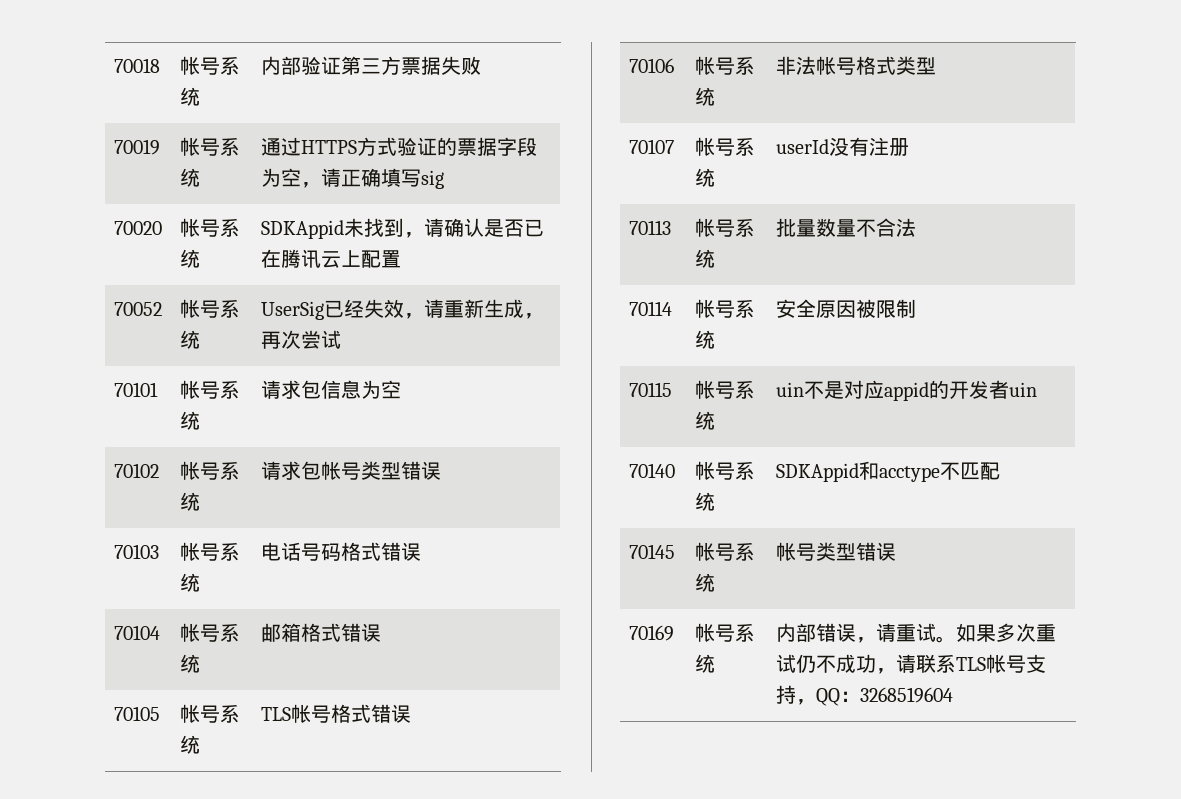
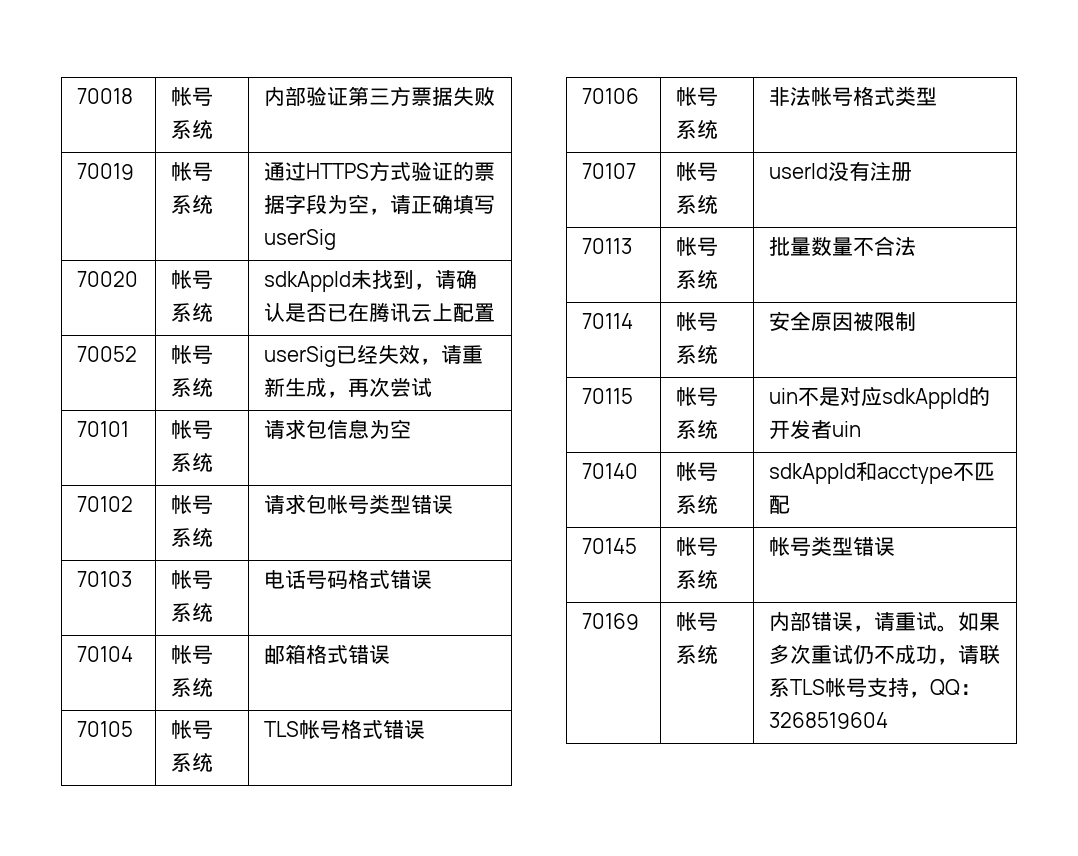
- 70019 | 帐号系统 | 通过HTTPS方式验证的票据字段为空，请正确填写sig
+ 70019 | 帐号系统 | 通过HTTPS方式验证的票据字段为空，请正确填写userSig
- 70020 | 帐号系统 | SDKAppid未找到，请确认是否已在腾讯云上配置
+ 70020 | 帐号系统 | sdkAppId未找到，请确认是否已在腾讯云上配置
- 70052 | 帐号系统 | UserSig已经失效，请重新生成，再次尝试
+ 70052 | 帐号系统 | userSig已经失效，请重新生成，再次尝试
- 70115 | 帐号系统 | uin不是对应appid的开发者uin
+ 70115 | 帐号系统 | uin不是对应sdkAppId的开发者uin
- 70140 | 帐号系统 | SDKAppid和acctype不匹配
+ 70140 | 帐号系统 | sdkAppId和acctype不匹配

